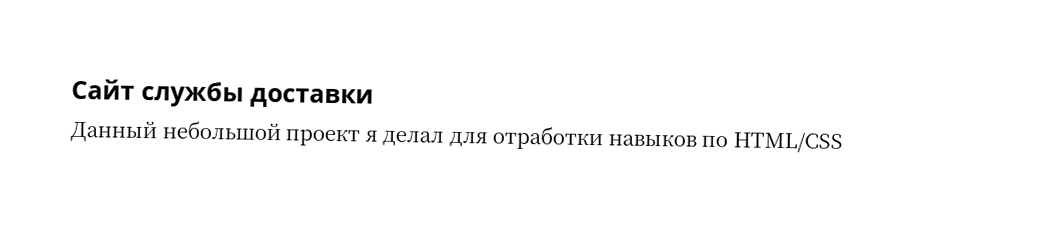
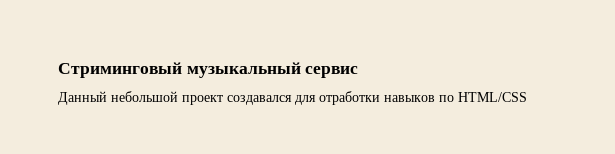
- Сайт службы доставки
+ Стриминговый музыкальный сервис
- Данный небольшой проект я делал для отработки навыков по HTML/CSS
+ Данный небольшой проект создавался для отработки навыков по HTML/CSS

